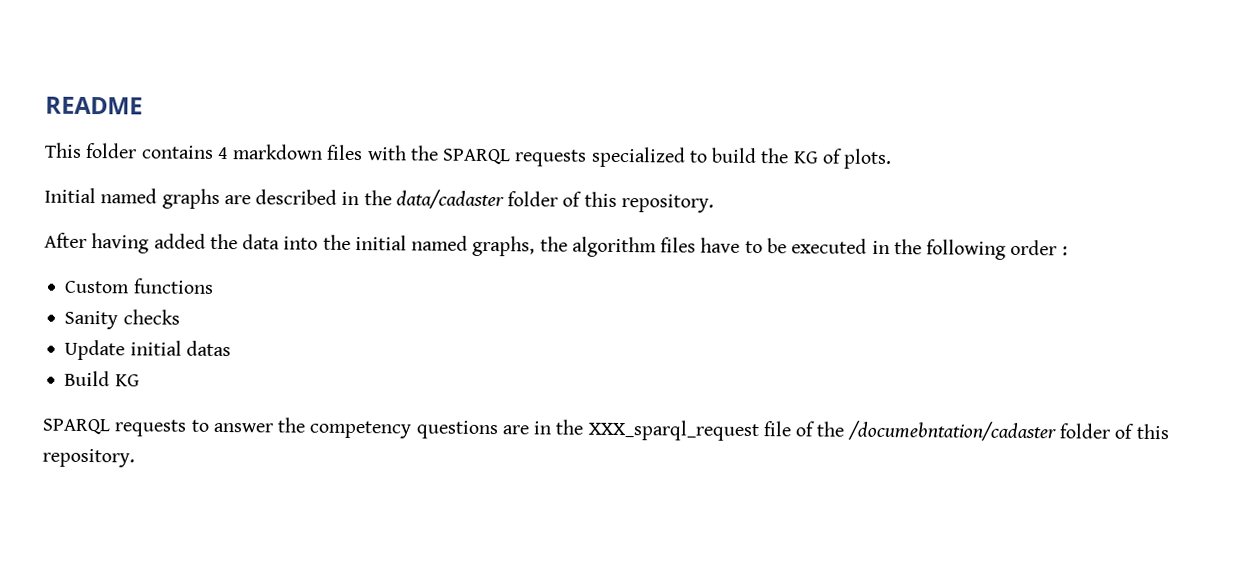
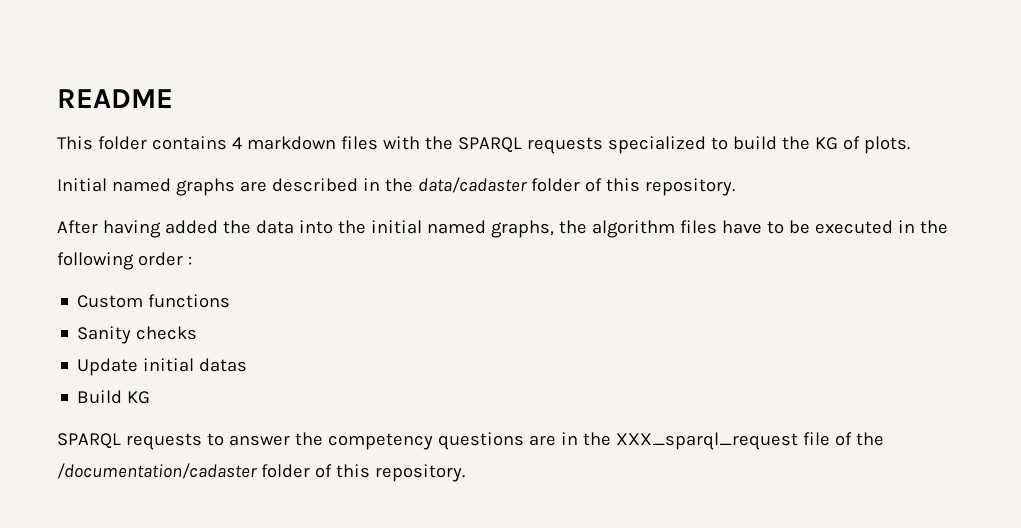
- SPARQL requests to answer the competency questions are in the XXX_sparql_request file of the /documebntation/cadaster folder of this repository.
+ SPARQL requests to answer the competency questions are in the XXX_sparql_request file of the /documentation/cadaster folder of this repository.

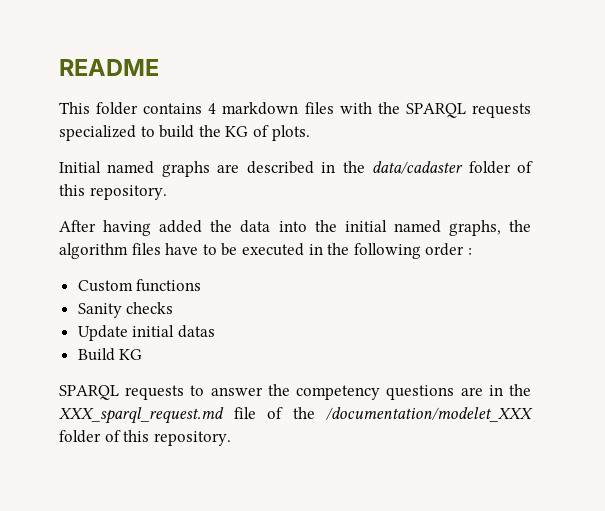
- SPARQL requests to answer the competency questions are in the XXX_sparql_request file of the /documentation/cadaster folder of this repository.
+ SPARQL requests to answer the competency questions are in the XXX_sparql_request.md file of the /documentation/modelet_XXX folder of this repository.

